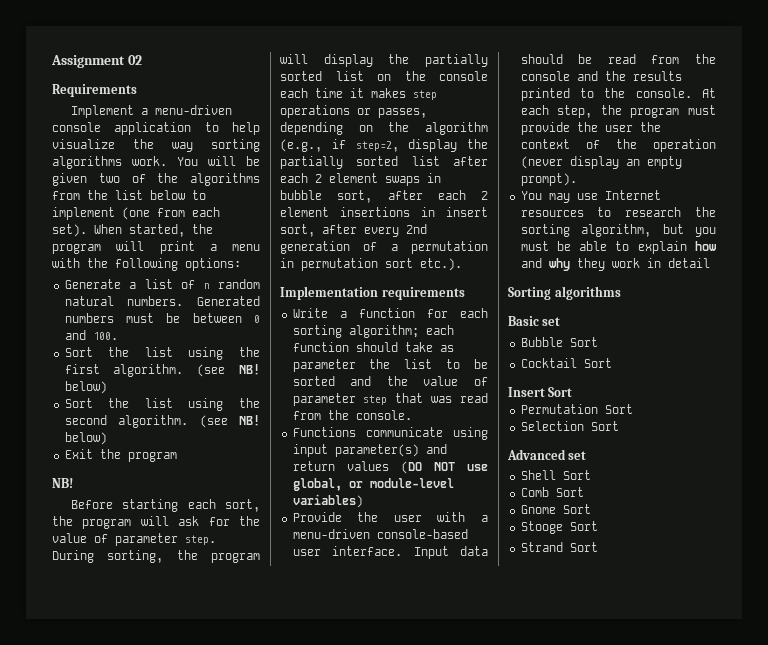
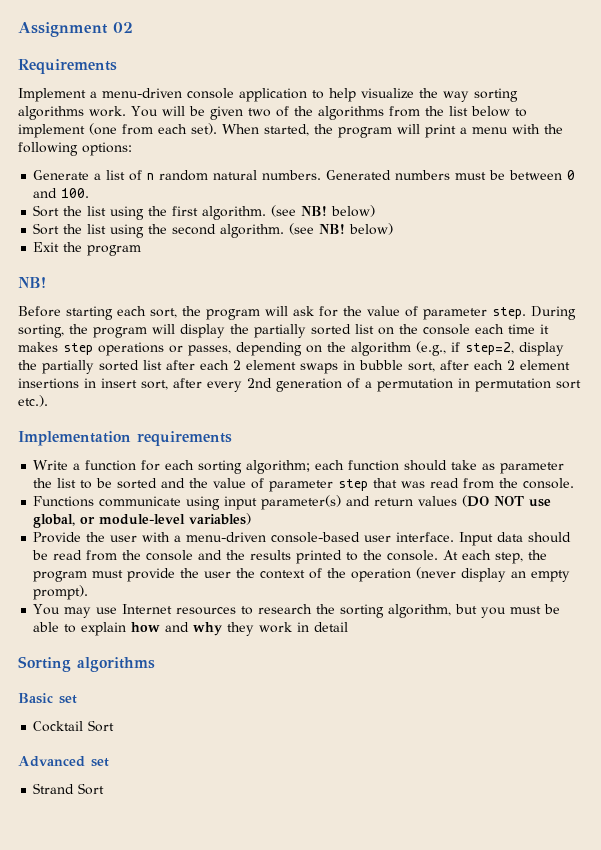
- Bubble Sort
- Insert Sort
- Permutation Sort
- Selection Sort
  Advanced set
- Shell Sort
- Comb Sort
- Gnome Sort
- Stooge Sort

